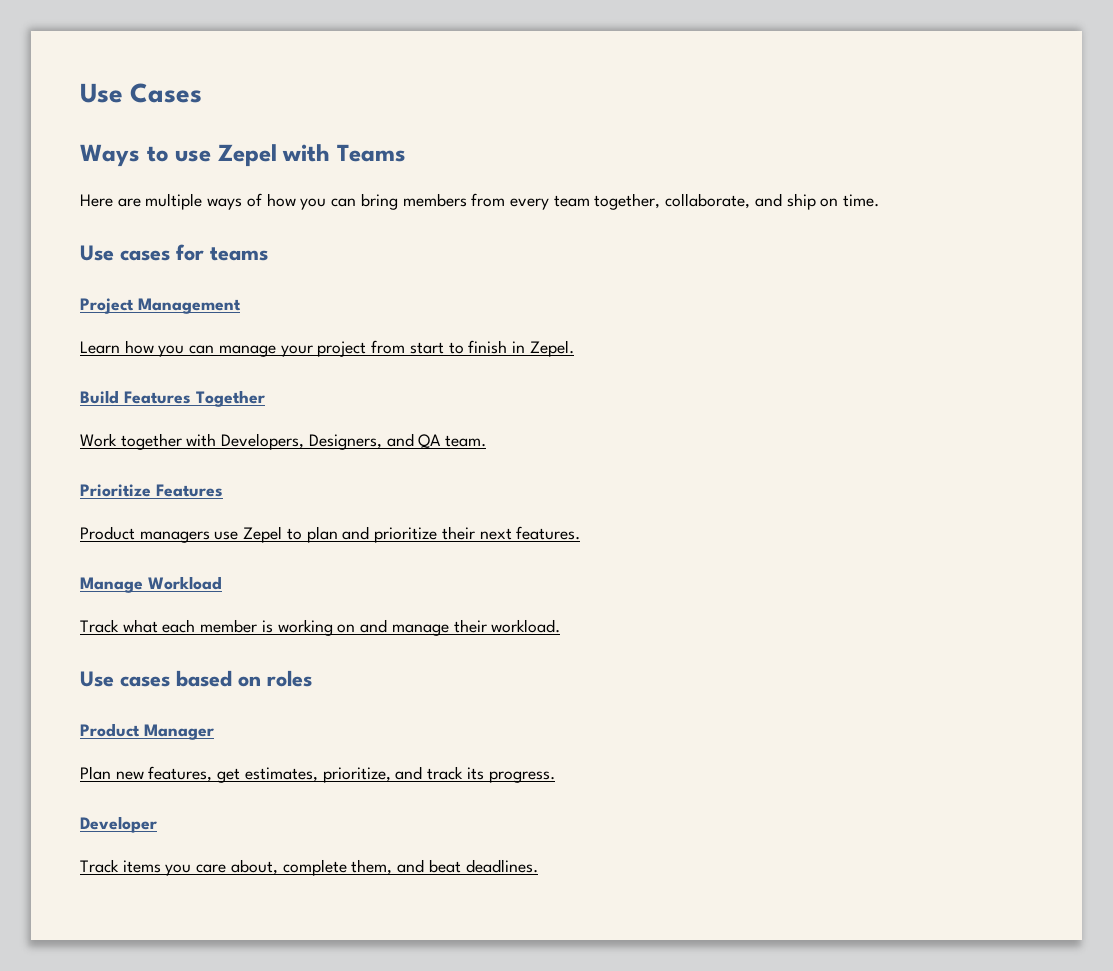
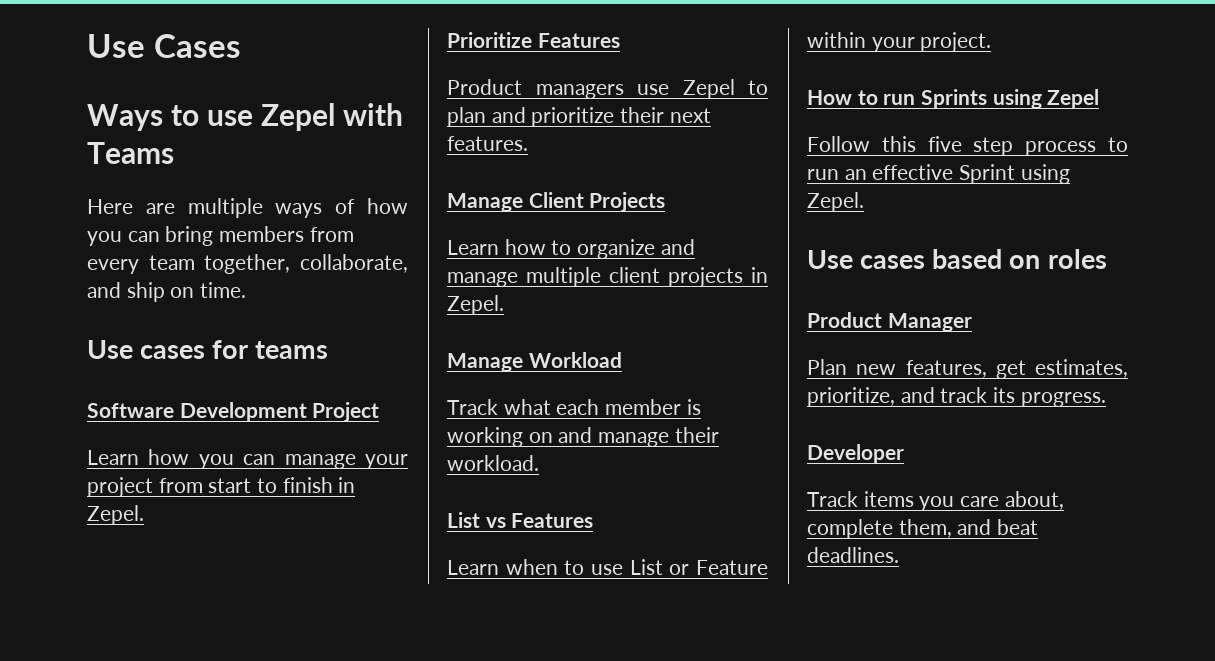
- Project Management
+ Software Development Project
- Build Features Together
- Work together with Developers, Designers, and QA team.
+ Manage Client Projects
+ Learn how to organize and manage multiple client projects in Zepel.
+ List vs Features
+ Learn when to use List or Feature within your project.
+ How to run Sprints using Zepel
+ Follow this five step process to run an effective Sprint using Zepel.

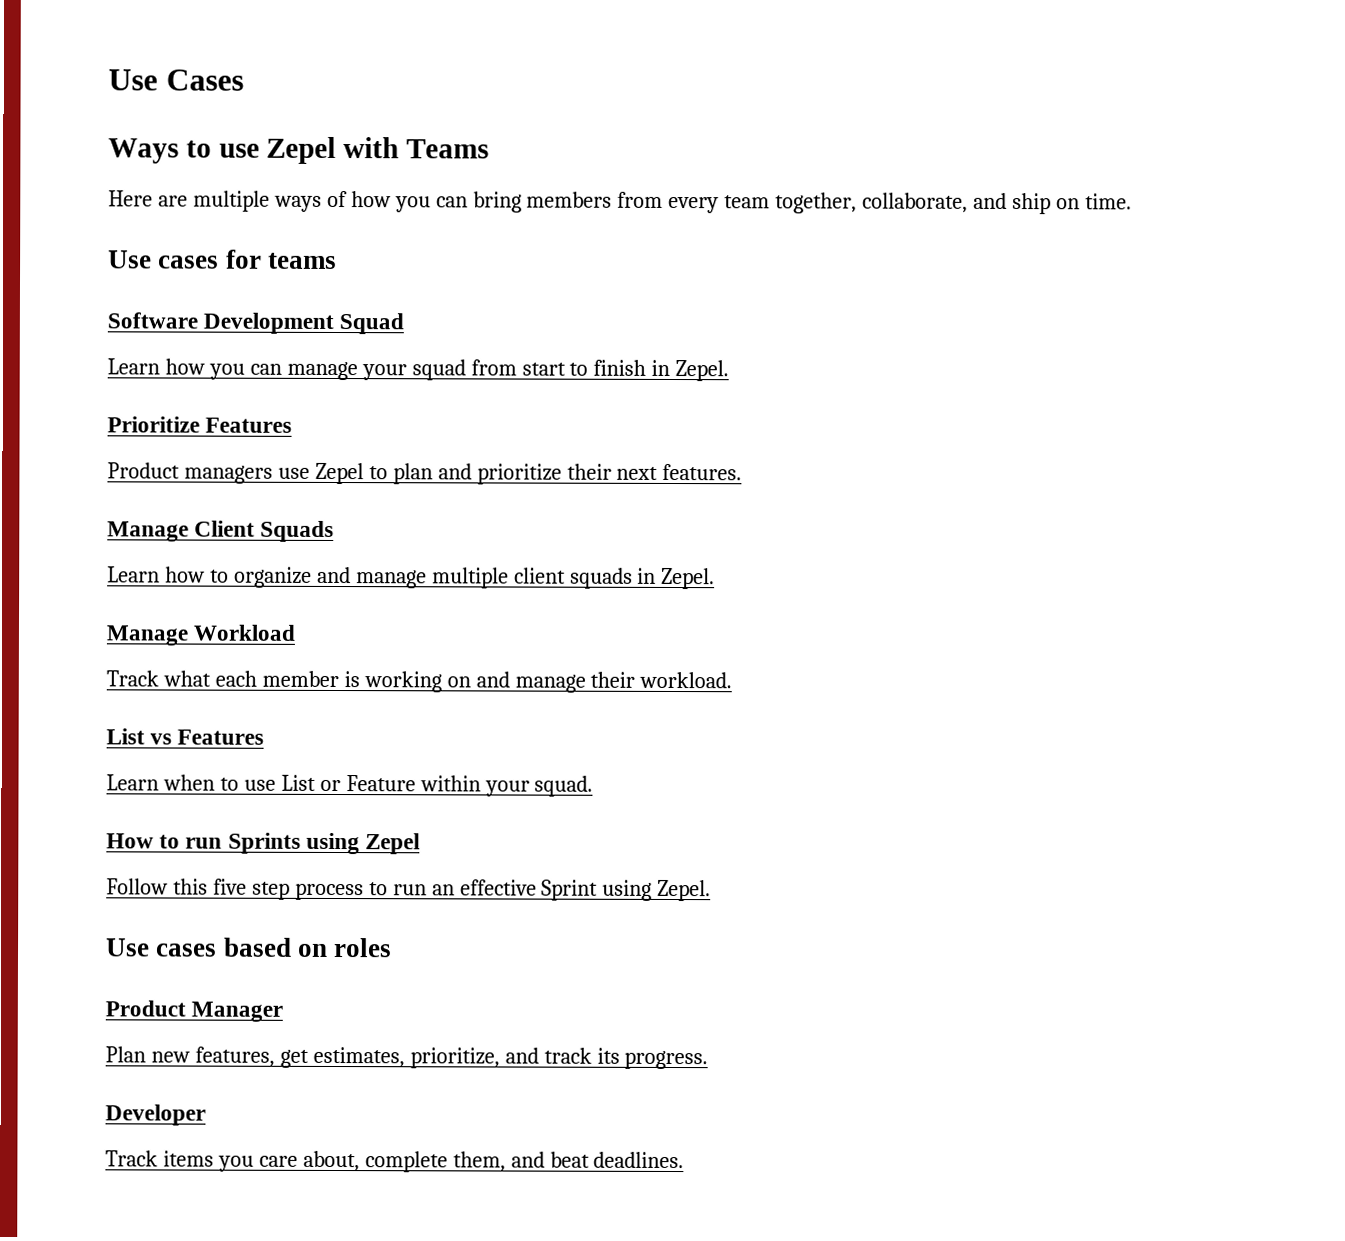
- Software Development Project
+ Software Development Squad
- Learn how you can manage your project from start to finish in Zepel.
+ Learn how you can manage your squad from start to finish in Zepel.
- Manage Client Projects
+ Manage Client Squads
- Learn how to organize and manage multiple client projects in Zepel.
+ Learn how to organize and manage multiple client squads in Zepel.
- Learn when to use List or Feature within your project.
+ Learn when to use List or Feature within your squad.

